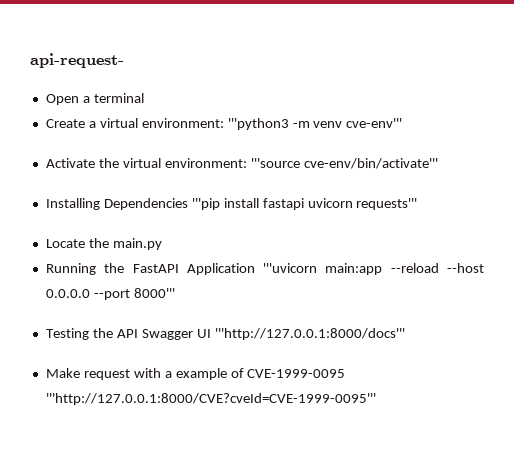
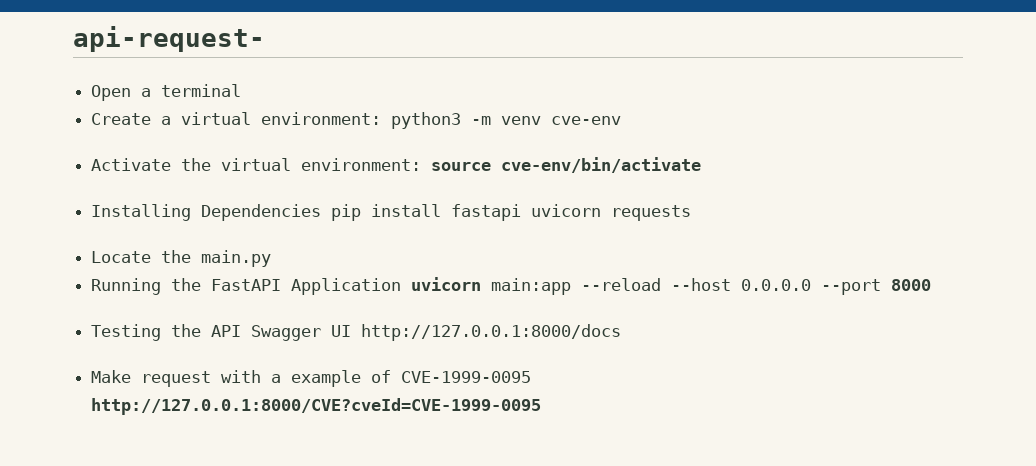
- Create a virtual environment: '''python3 -m venv cve-env'''
+ Create a virtual environment: python3 -m venv cve-env
- Activate the virtual environment: '''source cve-env/bin/activate'''
+ Activate the virtual environment: source cve-env/bin/activate
- Installing Dependencies '''pip install fastapi uvicorn requests'''
+ Installing Dependencies pip install fastapi uvicorn requests
- Running the FastAPI Application '''uvicorn main:app --reload --host 0.0.0.0 --port 8000'''
+ Running the FastAPI Application uvicorn main:app --reload --host 0.0.0.0 --port 8000
- Testing the API Swagger UI '''http://127.0.0.1:8000/docs'''
+ Testing the API Swagger UI http://127.0.0.1:8000/docs
- Make request with a example of CVE-1999-0095 '''http://127.0.0.1:8000/CVE?cveId=CVE-1999-0095'''
+ Make request with a example of CVE-1999-0095 http://127.0.0.1:8000/CVE?cveId=CVE-1999-0095

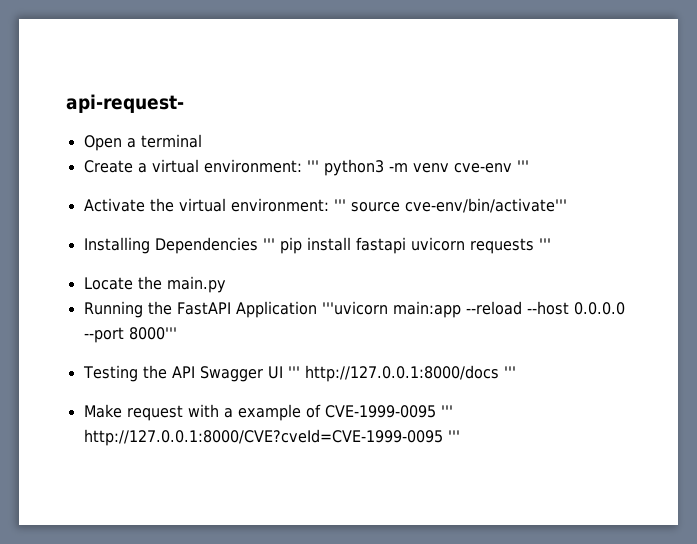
- Create a virtual environment: python3 -m venv cve-env
+ Create a virtual environment: ''' python3 -m venv cve-env '''
- Activate the virtual environment: source cve-env/bin/activate
+ Activate the virtual environment: ''' source cve-env/bin/activate'''
- Installing Dependencies pip install fastapi uvicorn requests
+ Installing Dependencies ''' pip install fastapi uvicorn requests '''
- Running the FastAPI Application uvicorn main:app --reload --host 0.0.0.0 --port 8000
+ Running the FastAPI Application '''uvicorn main:app --reload --host 0.0.0.0 --port 8000'''
- Testing the API Swagger UI http://127.0.0.1:8000/docs
+ Testing the API Swagger UI ''' http://127.0.0.1:8000/docs '''
- Make request with a example of CVE-1999-0095 http://127.0.0.1:8000/CVE?cveId=CVE-1999-0095
+ Make request with a example of CVE-1999-0095 ''' http://127.0.0.1:8000/CVE?cveId=CVE-1999-0095 '''

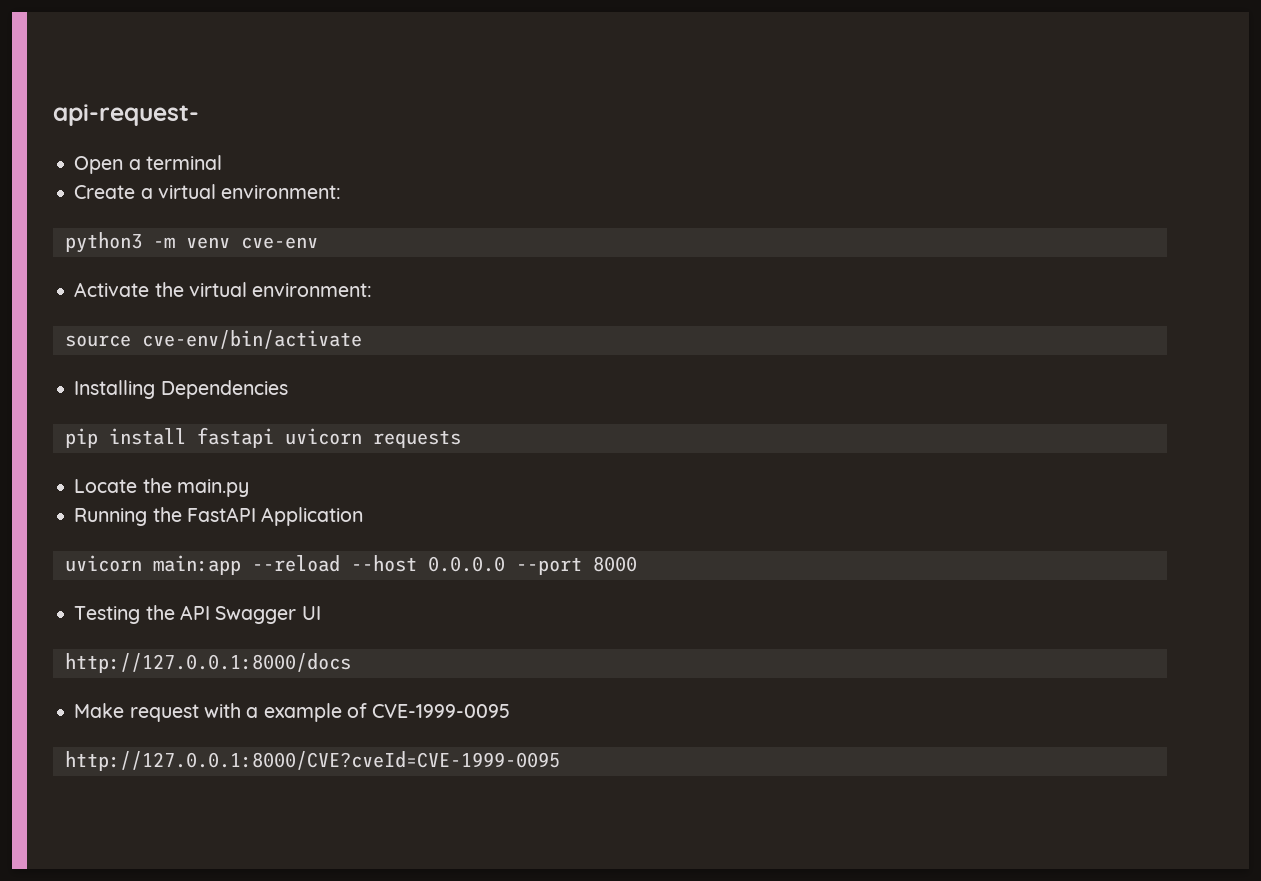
- Create a virtual environment: ''' python3 -m venv cve-env '''
+ Create a virtual environment:
+ python3 -m venv cve-env
- Activate the virtual environment: ''' source cve-env/bin/activate'''
+ Activate the virtual environment:
+ source cve-env/bin/activate
- Installing Dependencies ''' pip install fastapi uvicorn requests '''
+ Installing Dependencies
+ pip install fastapi uvicorn requests
- Running the FastAPI Application '''uvicorn main:app --reload --host 0.0.0.0 --port 8000'''
+ Running the FastAPI Application
+ uvicorn main:app --reload --host 0.0.0.0 --port 8000
- Testing the API Swagger UI ''' http://127.0.0.1:8000/docs '''
+ Testing the API Swagger UI
+ http://127.0.0.1:8000/docs
- Make request with a example of CVE-1999-0095 ''' http://127.0.0.1:8000/CVE?cveId=CVE-1999-0095 '''
+ Make request with a example of CVE-1999-0095
+ http://127.0.0.1:8000/CVE?cveId=CVE-1999-0095

